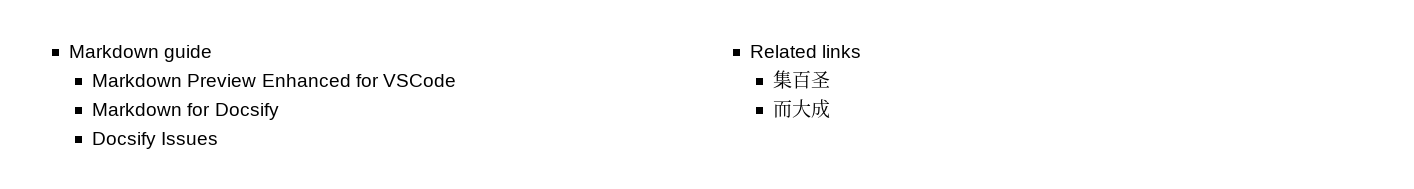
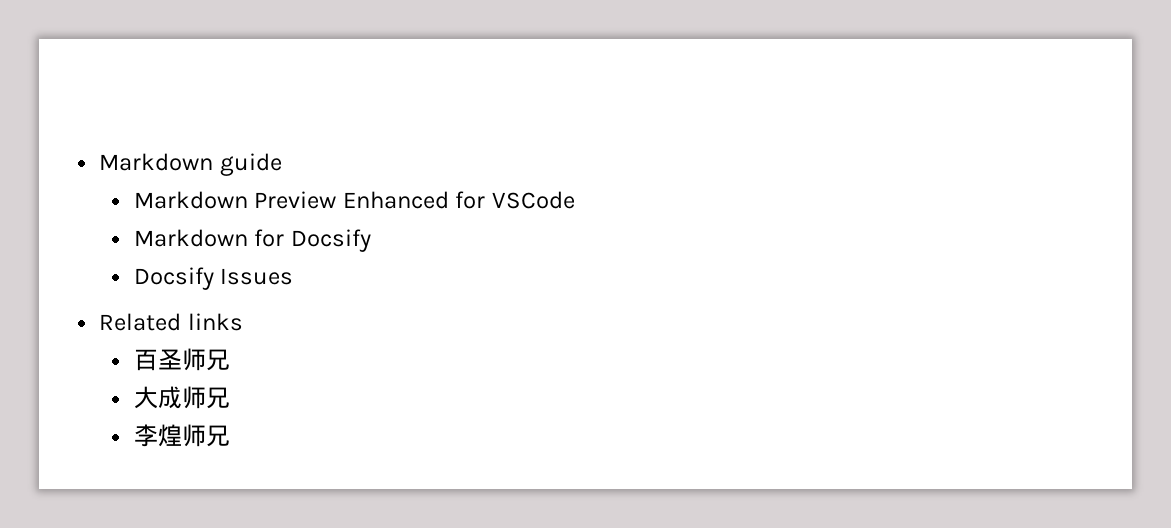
- 集百圣
- 而大成
+ 百圣师兄
+ 大成师兄
+ 李煌师兄

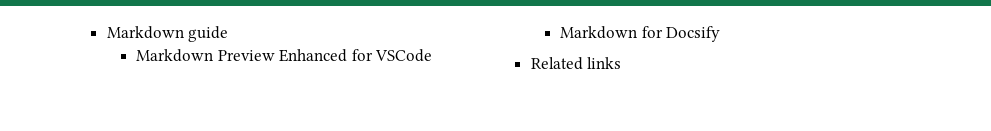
- Docsify Issues
- 百圣师兄
- 大成师兄
- 李煌师兄

